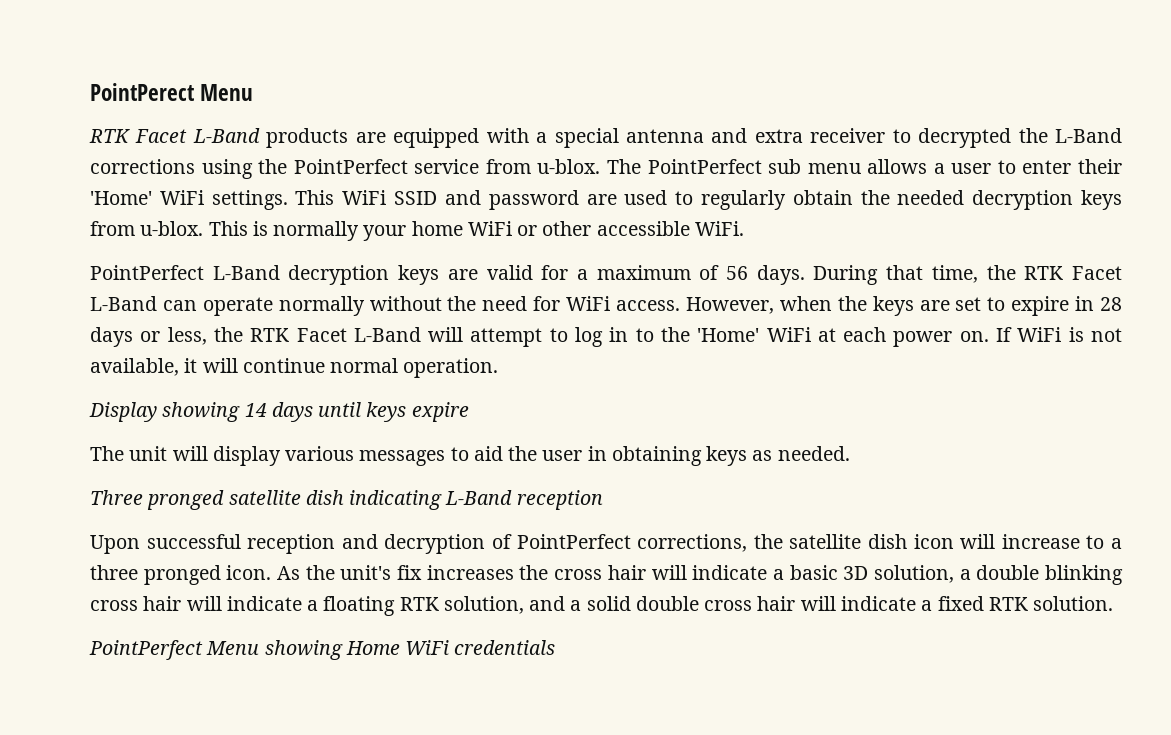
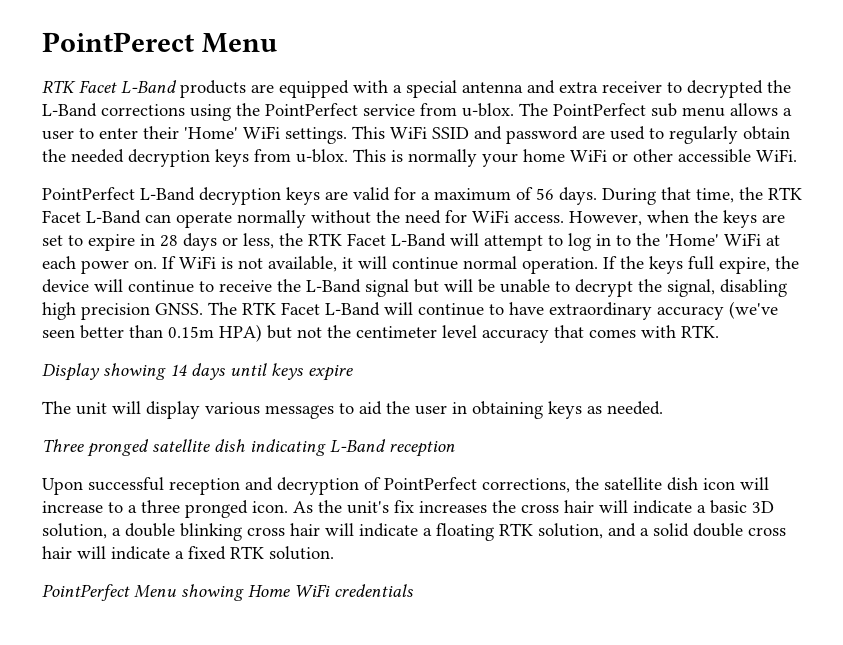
+ If the keys full expire, the device will continue to receive the L-Band signal but will be unable to decrypt the signal, disabling high precision GNSS. The RTK Facet L-Band will continue to have extraordinary accuracy (we've seen better than 0.15m HPA) but not the centimeter level accuracy that comes with RTK.

